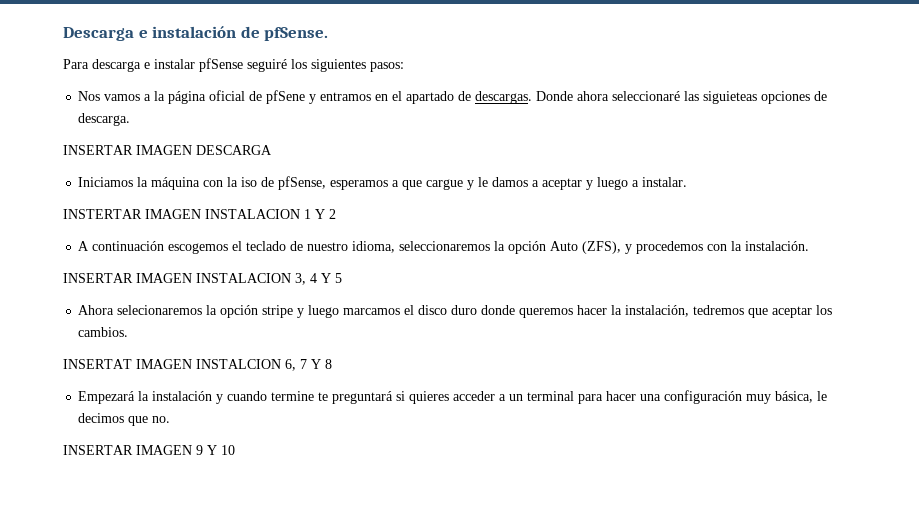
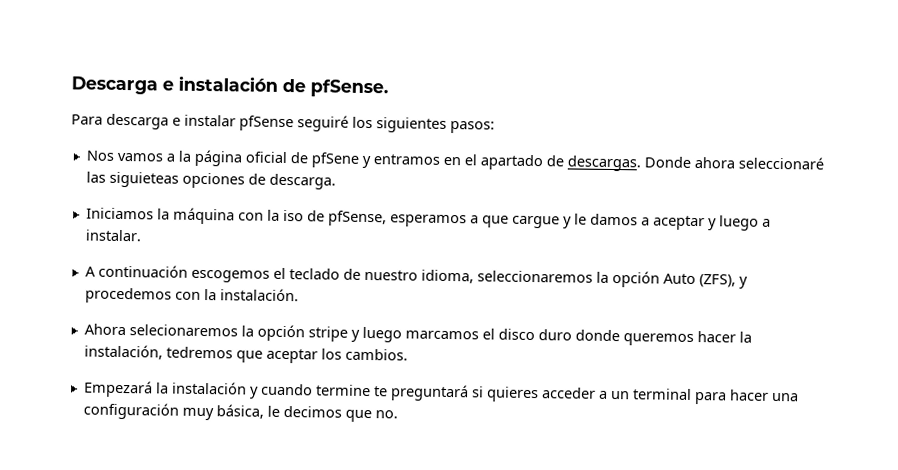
- INSERTAR IMAGEN DESCARGA
- INSTERTAR IMAGEN INSTALACION 1 Y 2
- INSERTAR IMAGEN INSTALACION 3, 4 Y 5
- INSERTAT IMAGEN INSTALCION 6, 7 Y 8
- INSERTAR IMAGEN 9 Y 10

